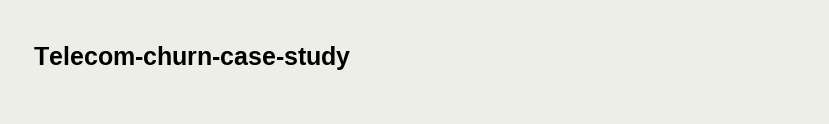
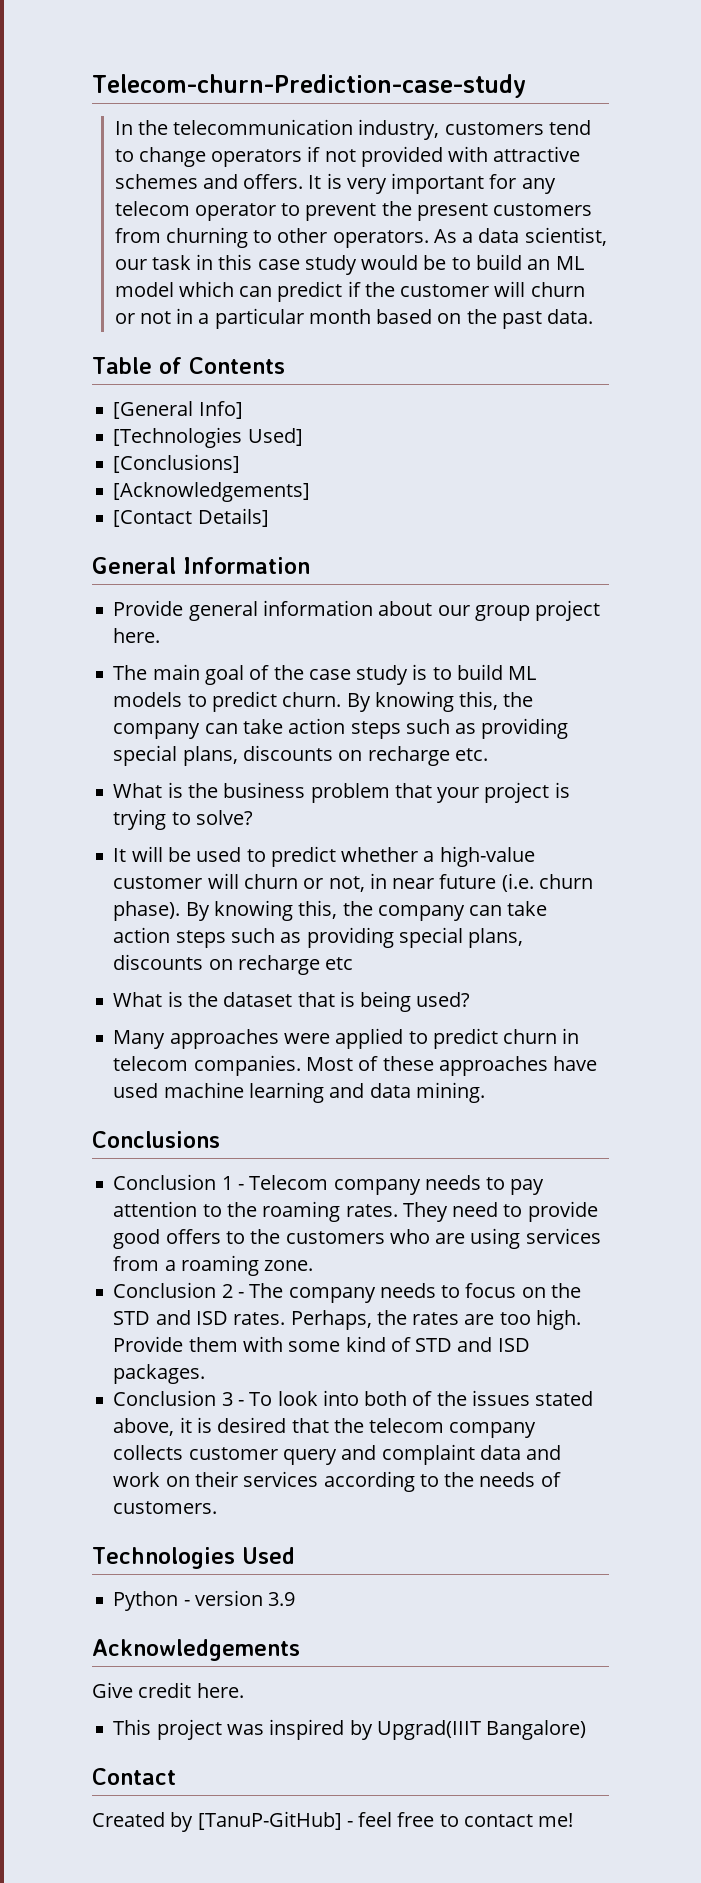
- Telecom-churn-case-study
+ Telecom-churn-Prediction-case-study
+ In the telecommunication industry, customers tend to change operators if not provided with attractive schemes and offers. It is very important for any telecom operator to prevent the present customers from churning to other operators. As a data scientist, our task in this case study would be to build an ML model which can predict if the customer will churn or not in a particular month based on the past data.
+ Table of Contents
+ [General Info]
+ [Technologies Used]
+ [Conclusions]
+ [Acknowledgements]
+ [Contact Details]
+ General Information
+ Provide general information about our group project here.
+ The main goal of the case study is to build ML models to predict churn. By knowing this, the company can take action steps such as providing special plans, discounts on recharge etc.
+ What is the business problem that your project is trying to solve?
+ It will be used to predict whether a high-value customer will churn or not, in near future (i.e. churn phase). By knowing this, the company can take action steps such as providing special plans, discounts on recharge etc
+ What is the dataset that is being used?
+ Many approaches were applied to predict churn in telecom companies. Most of these approaches have used machine learning and data mining.
+ Conclusions
+ Conclusion 1 - Telecom company needs to pay attention to the roaming rates. They need to provide good offers to the customers who are using services from a roaming zone.
+ Conclusion 2 - The company needs to focus on the STD and ISD rates. Perhaps, the rates are too high. Provide them with some kind of STD and ISD packages.
+ Conclusion 3 - To look into both of the issues stated above, it is desired that the telecom company collects customer query and complaint data and work on their services according to the needs of customers.
+ Technologies Used
+ Python - version 3.9
+ Acknowledgements
+ Give credit here.
+ This project was inspired by Upgrad(IIIT Bangalore)
+ Contact
+ Created by [TanuP-GitHub] - feel free to contact me!

